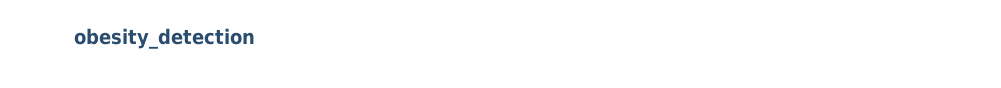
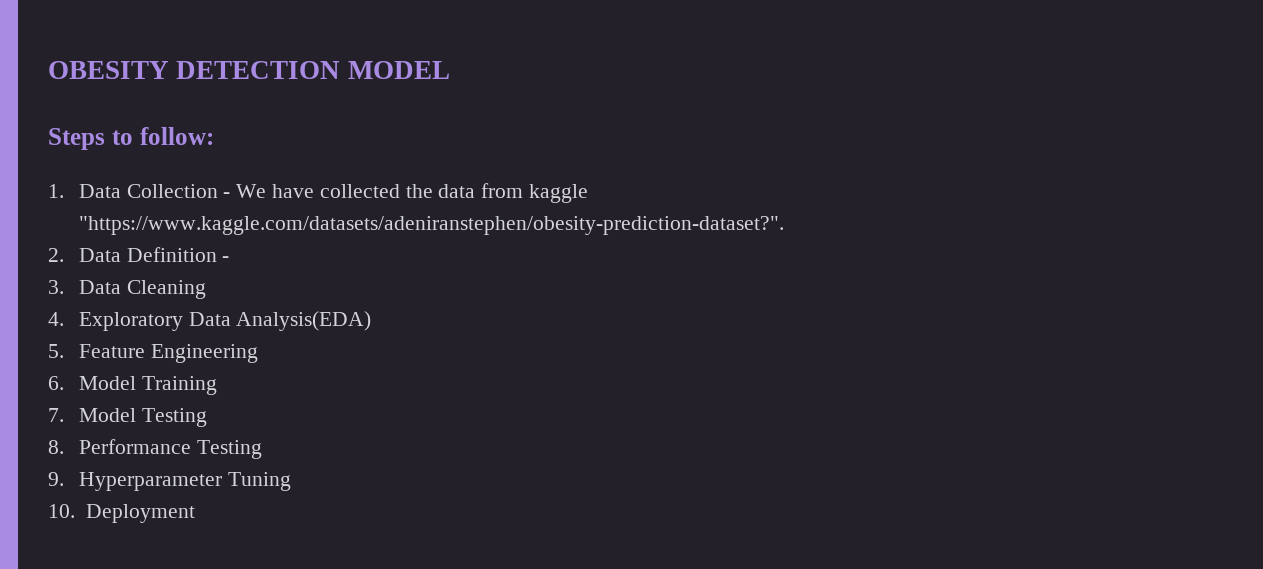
- obesity_detection
+ OBESITY DETECTION MODEL
+ Steps to follow:
+ 1. Data Collection - We have collected the data from kaggle "https://www.kaggle.com/datasets/adeniranstephen/obesity-prediction-dataset?".
+ 2. Data Definition -
+ 3. Data Cleaning
+ 4. Exploratory Data Analysis(EDA)
+ 5. Feature Engineering
+ 6. Model Training
+ 7. Model Testing
+ 8. Performance Testing
+ 9. Hyperparameter Tuning
+ 10. Deployment

